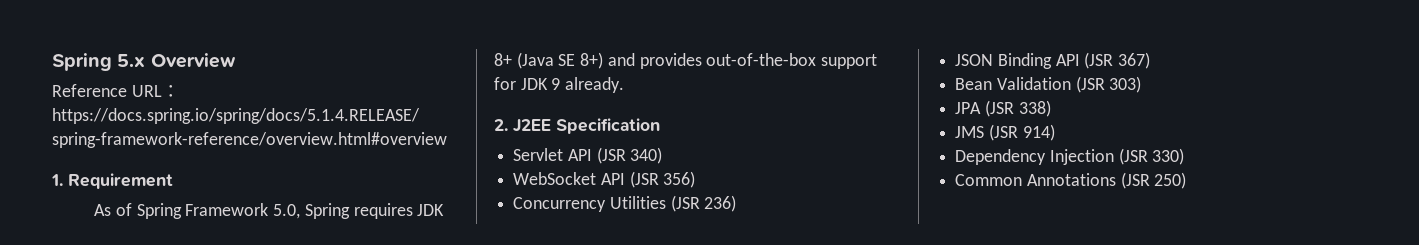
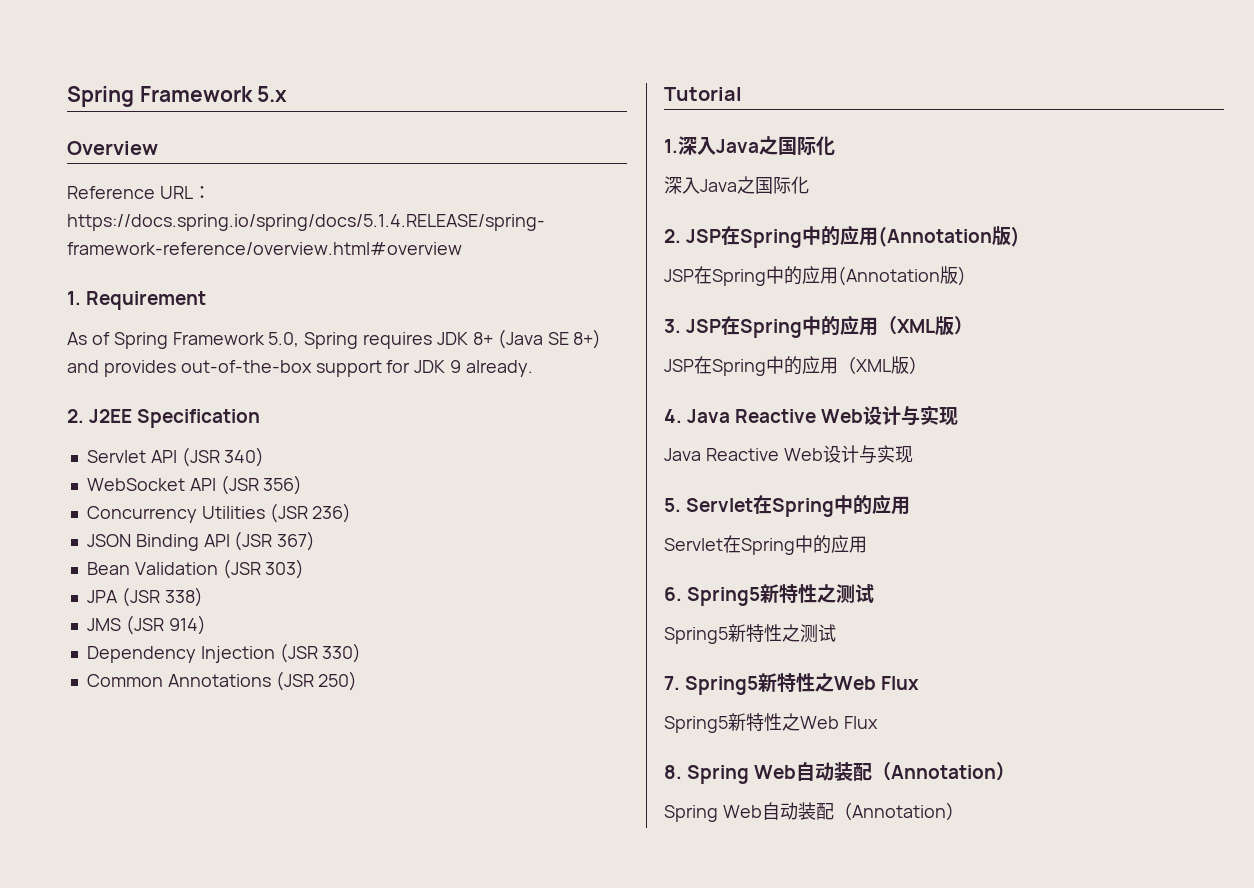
- Spring 5.x Overview
+ Spring Framework 5.x
+ Overview
+ Tutorial
+ 1.深入Java之国际化
+ 深入Java之国际化
+ 2. JSP在Spring中的应用(Annotation版)
+ JSP在Spring中的应用(Annotation版)
+ 3. JSP在Spring中的应用（XML版）
+ JSP在Spring中的应用（XML版）
+ 4. Java Reactive Web设计与实现
+ Java Reactive Web设计与实现
+ 5. Servlet在Spring中的应用
+ Servlet在Spring中的应用
+ 6. Spring5新特性之测试
+ Spring5新特性之测试
+ 7. Spring5新特性之Web Flux
+ Spring5新特性之Web Flux
+ 8. Spring Web自动装配（Annotation）
+ Spring Web自动装配（Annotation）

